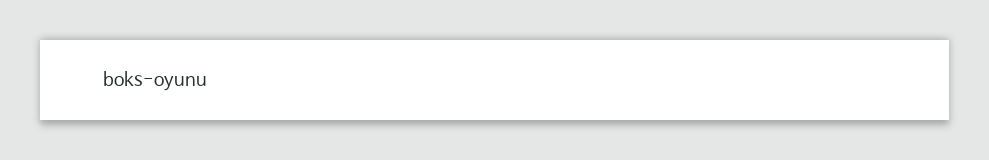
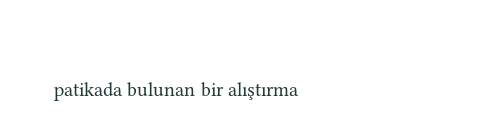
- boks-oyunu
+ patikada bulunan bir alıştırma

